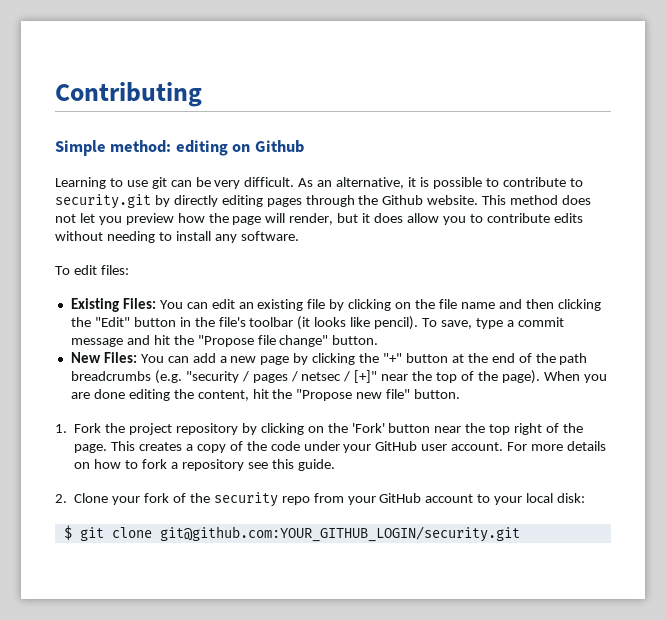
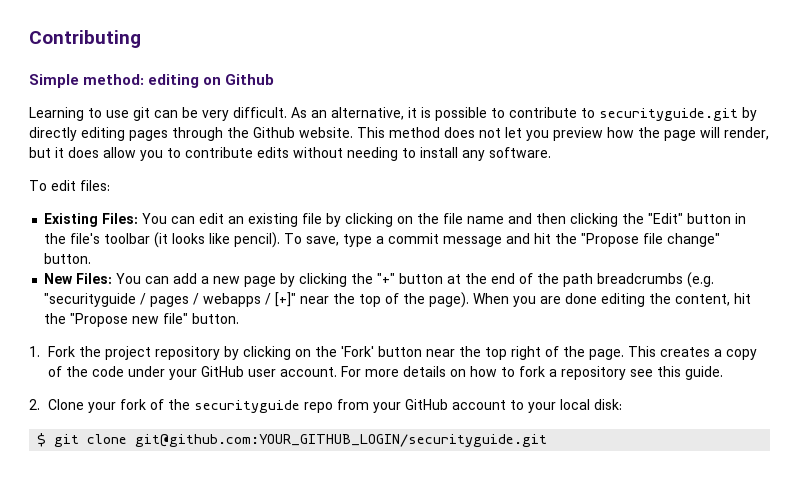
- As an alternative, it is possible to contribute to security.git by directly editing pages through the Github website.
+ As an alternative, it is possible to contribute to securityguide.git by directly editing pages through the Github website.
- New Files: You can add a new page by clicking the "+" button at the end of the path breadcrumbs (e.g. "security / pages / netsec / [+]" near the top of the page).
+ New Files: You can add a new page by clicking the "+" button at the end of the path breadcrumbs (e.g. "securityguide / pages / webapps / [+]" near the top of the page).
- 2. Clone your fork of the security repo from your GitHub account to your local disk:
+ 2. Clone your fork of the securityguide repo from your GitHub account to your local disk:
- $ git clone git@github.com:YOUR_GITHUB_LOGIN/security.git
+ $ git clone git@github.com:YOUR_GITHUB_LOGIN/securityguide.git

